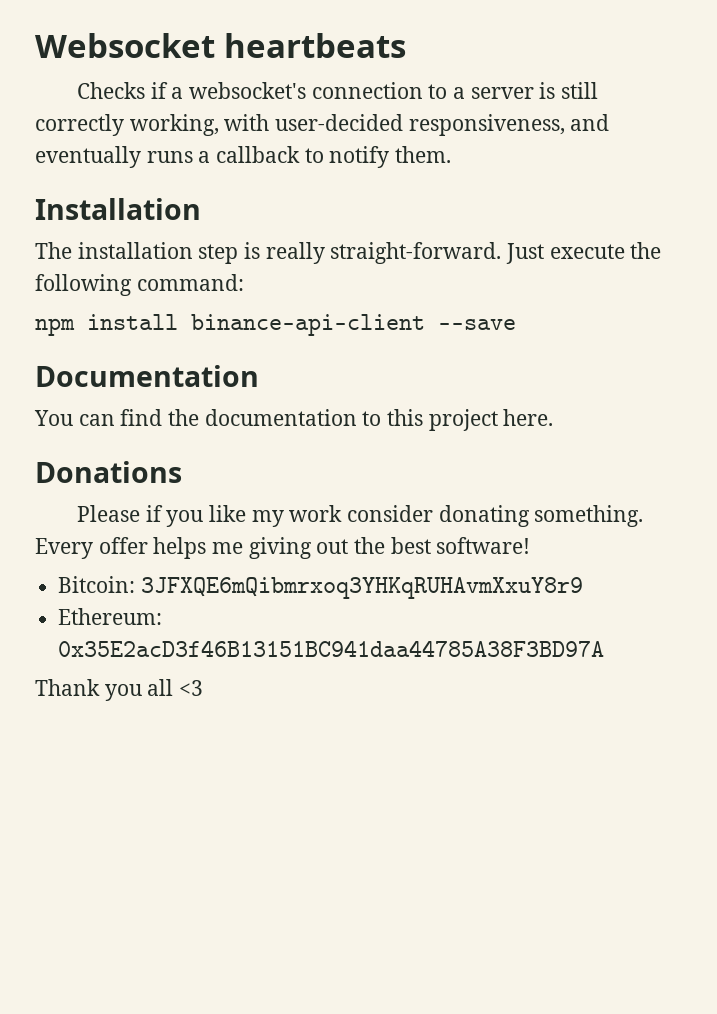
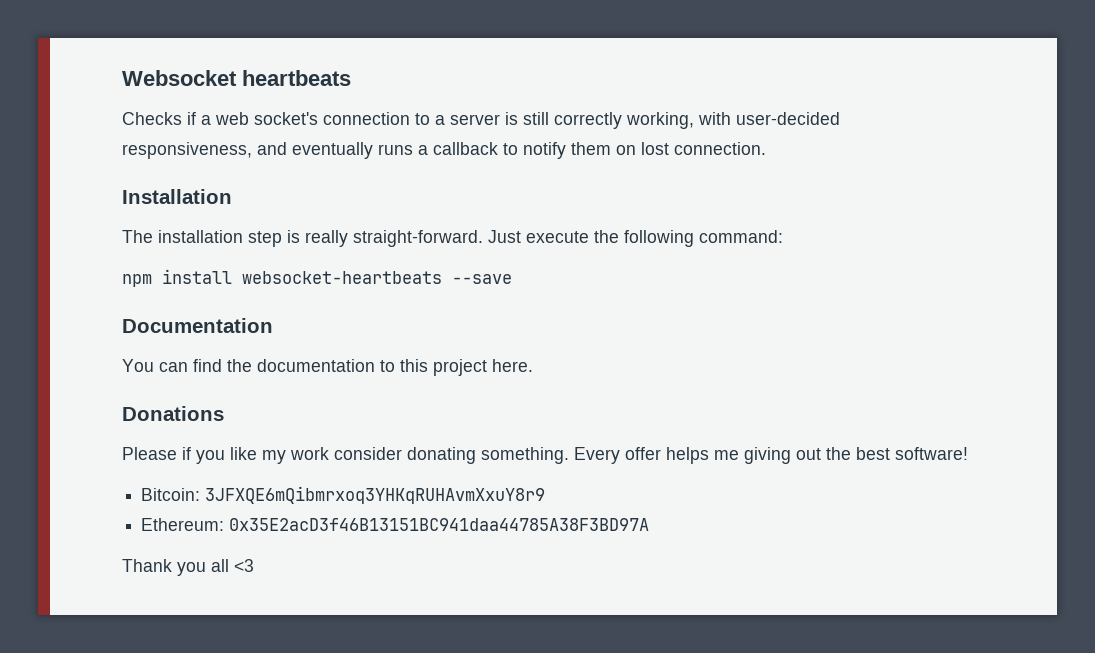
- Checks if a websocket's connection to a server is still correctly working, with user-decided responsiveness, and eventually runs a callback to notify them.
+ Checks if a web socket's connection to a server is still correctly working, with user-decided responsiveness, and eventually runs a callback to notify them on lost connection.
- npm install binance-api-client --save
+ npm install websocket-heartbeats --save

